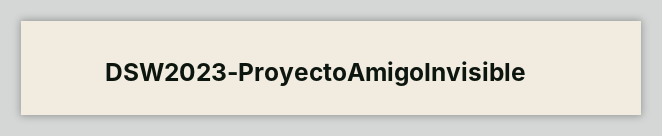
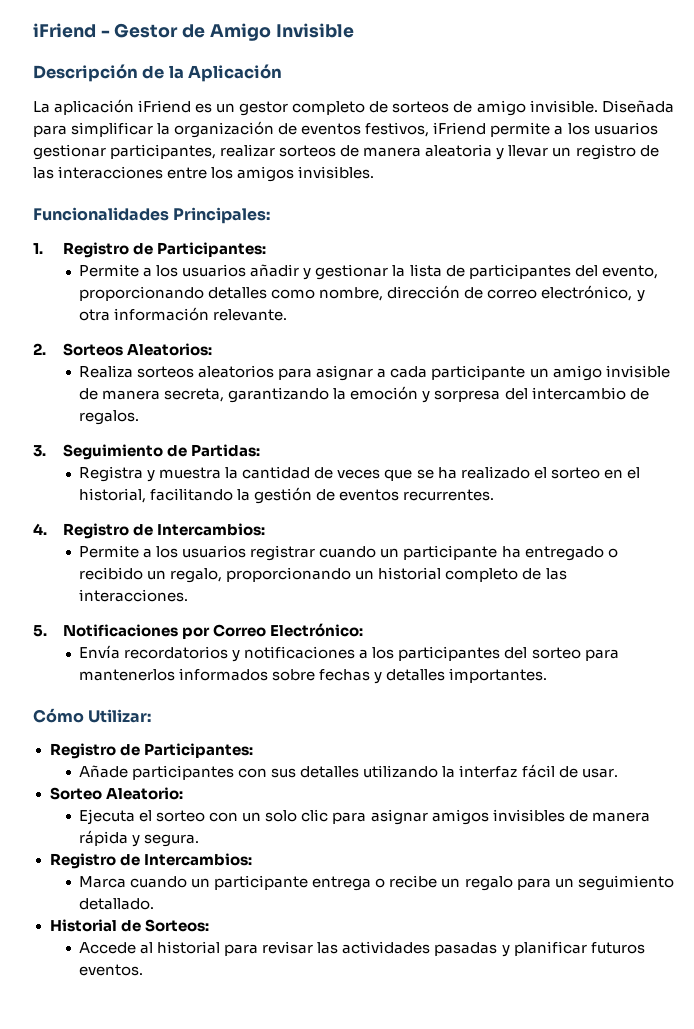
- DSW2023-ProyectoAmigoInvisible
+ iFriend - Gestor de Amigo Invisible
+ Descripción de la Aplicación
+ La aplicación iFriend es un gestor completo de sorteos de amigo invisible. Diseñada para simplificar la organización de eventos festivos, iFriend permite a los usuarios gestionar participantes, realizar sorteos de manera aleatoria y llevar un registro de las interacciones entre los amigos invisibles.
+ Funcionalidades Principales:
+ 1. Registro de Participantes:
+ Permite a los usuarios añadir y gestionar la lista de participantes del evento, proporcionando detalles como nombre, dirección de correo electrónico, y otra información relevante.
+ 2. Sorteos Aleatorios:
+ Realiza sorteos aleatorios para asignar a cada participante un amigo invisible de manera secreta, garantizando la emoción y sorpresa del intercambio de regalos.
+ 3. Seguimiento de Partidas:
+ Registra y muestra la cantidad de veces que se ha realizado el sorteo en el historial, facilitando la gestión de eventos recurrentes.
+ 4. Registro de Intercambios:
+ Permite a los usuarios registrar cuando un participante ha entregado o recibido un regalo, proporcionando un historial completo de las interacciones.
+ 5. Notificaciones por Correo Electrónico:
+ Envía recordatorios y notificaciones a los participantes del sorteo para mantenerlos informados sobre fechas y detalles importantes.
+ Cómo Utilizar:
+ Registro de Participantes:
+ Añade participantes con sus detalles utilizando la interfaz fácil de usar.
+ Sorteo Aleatorio:
+ Ejecuta el sorteo con un solo clic para asignar amigos invisibles de manera rápida y segura.
+ Registro de Intercambios:
+ Marca cuando un participante entrega o recibe un regalo para un seguimiento detallado.
+ Historial de Sorteos:
+ Accede al historial para revisar las actividades pasadas y planificar futuros eventos.

